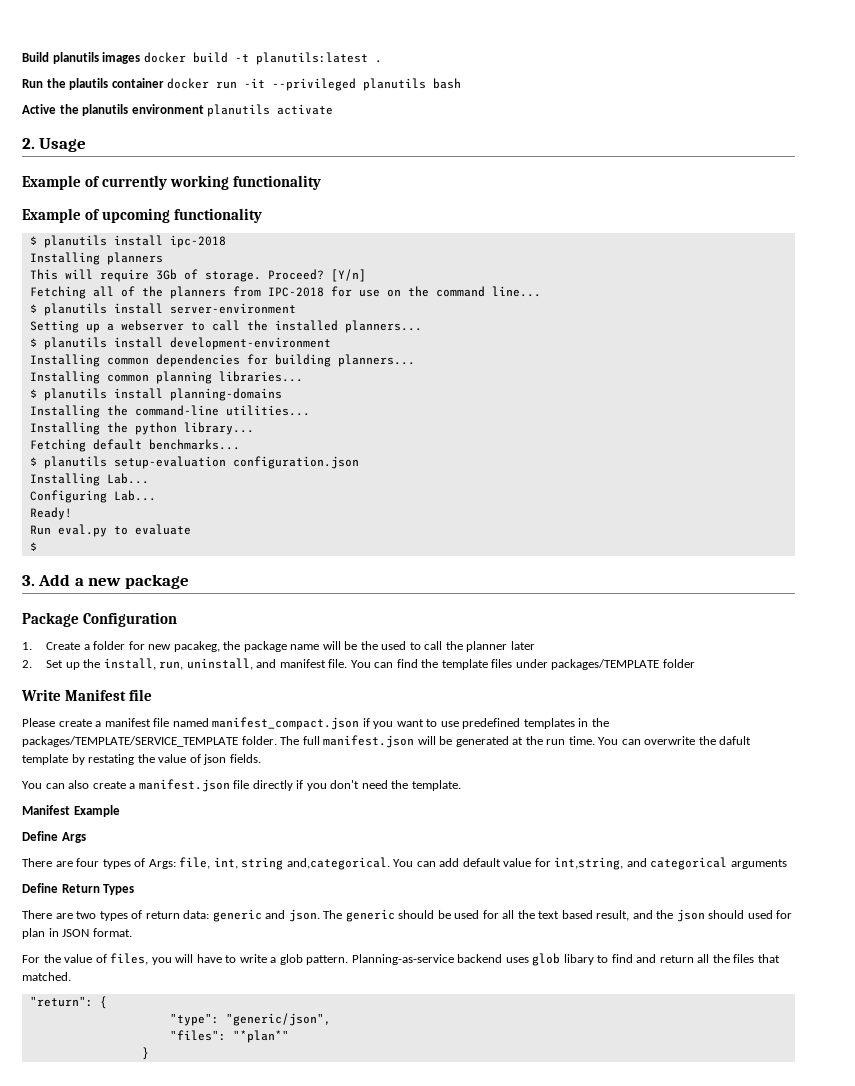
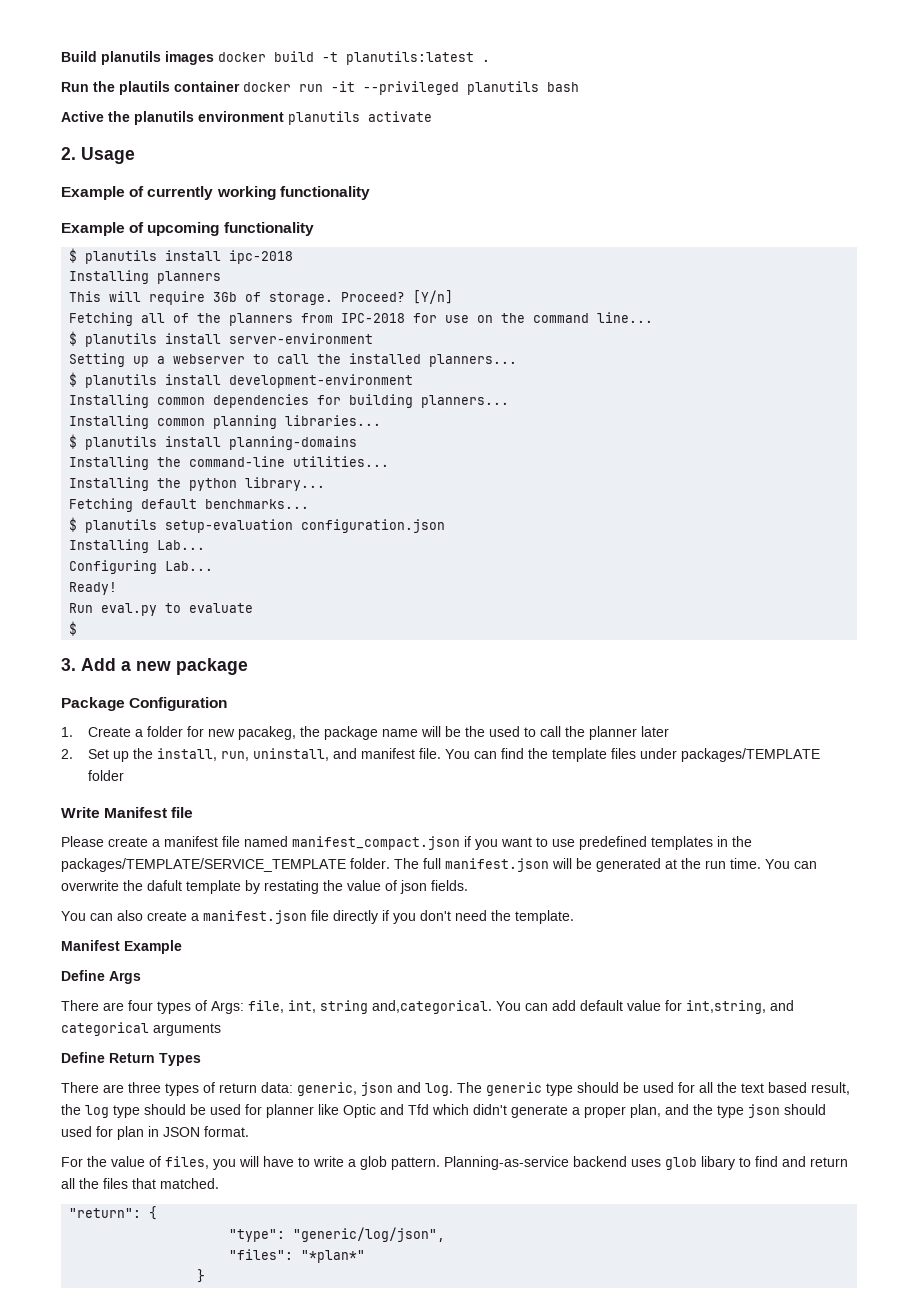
- There are two types of return data: generic and json.
+ There are three types of return data: generic, json and log.
- The generic should be used for all the text based result, and the json should used for plan in JSON format.
+ The generic type should be used for all the text based result, the log type should be used for planner like Optic and Tfd which didn't generate a proper plan, and the type json should used for plan in JSON format.
- "type": "generic/json",
+ "type": "generic/log/json",

